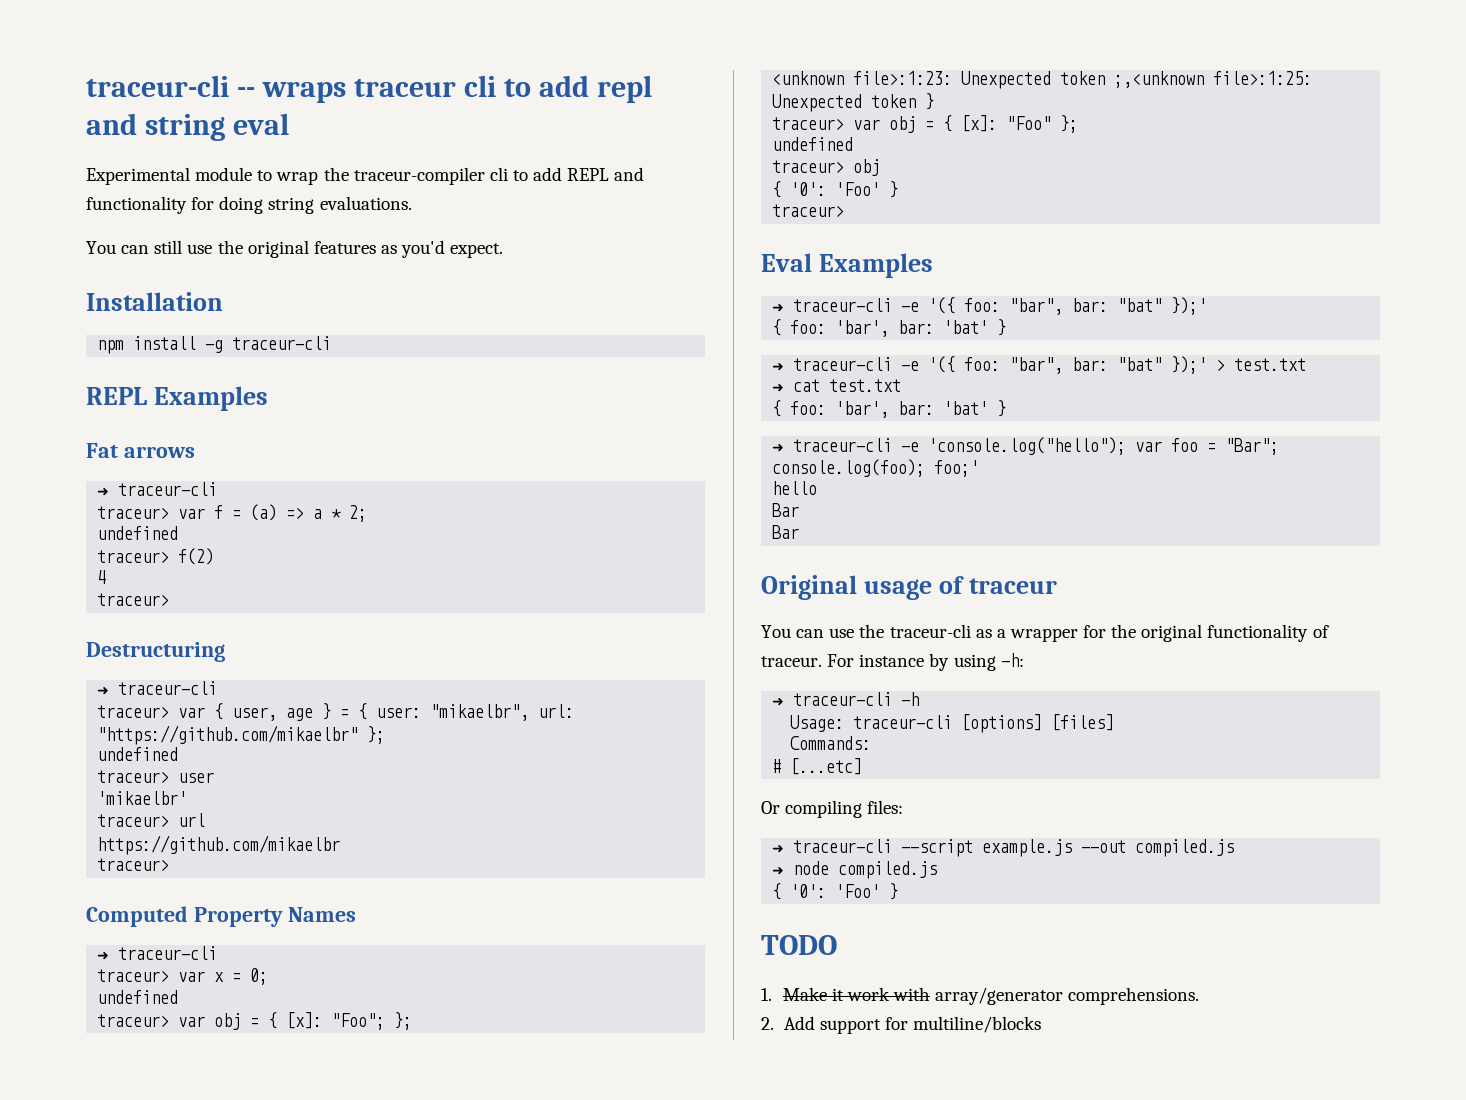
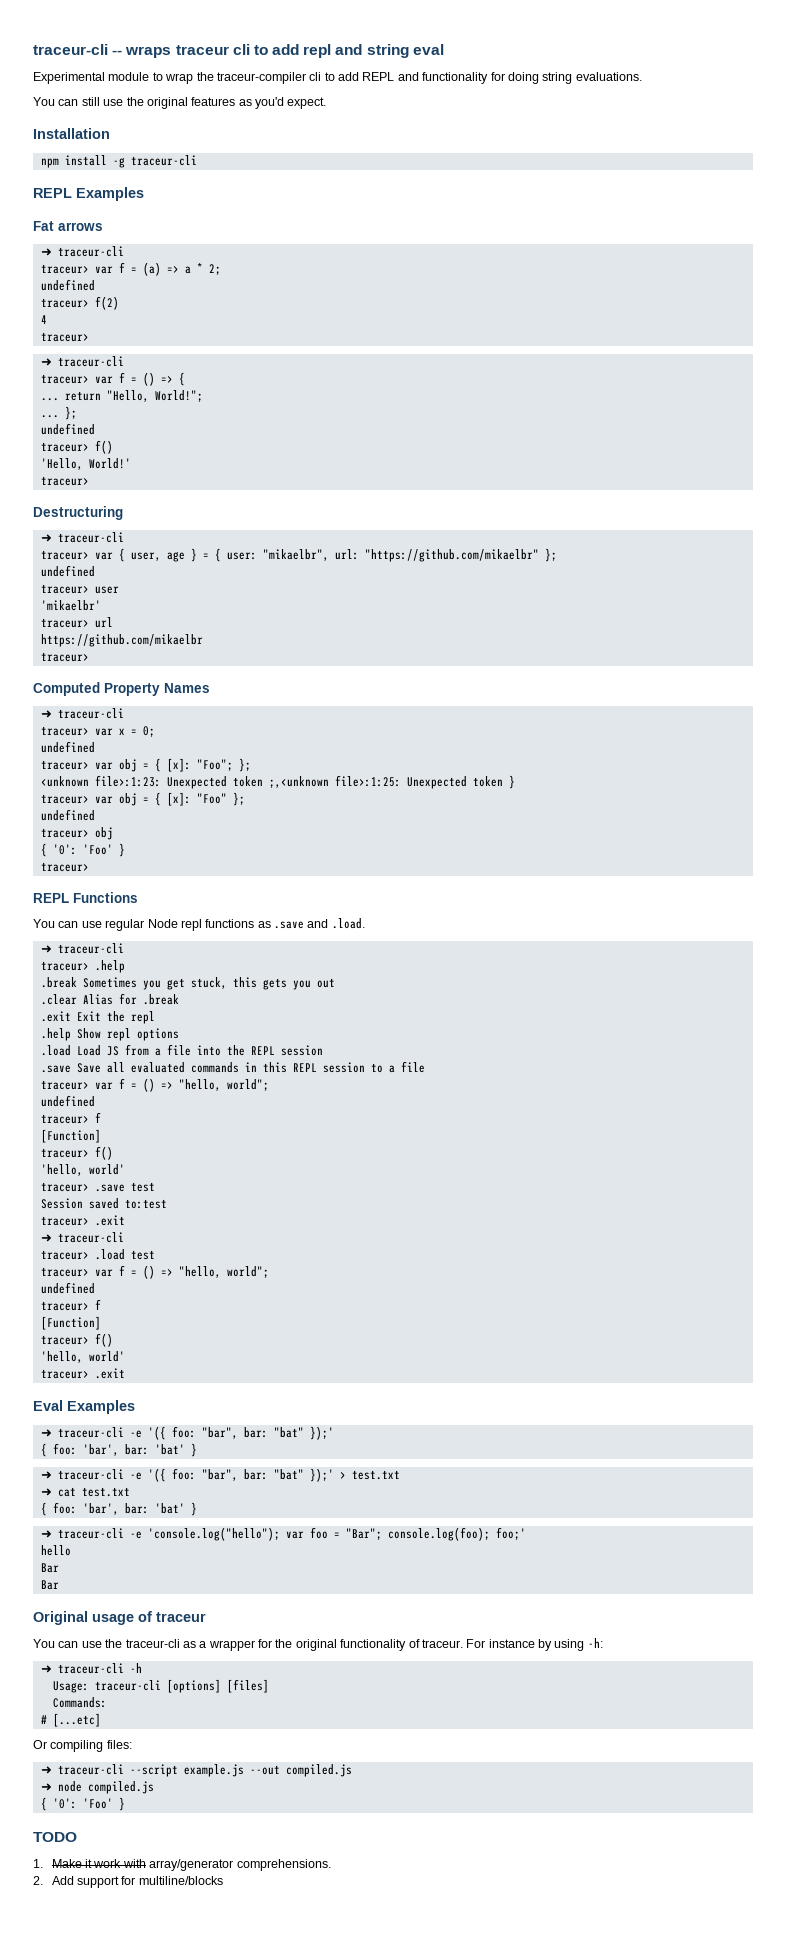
  4
+ traceur>
+ ➜ traceur-cli
+ traceur> var f = () => {
+ ... return "Hello, World!";
+ ... };
+ undefined
+ traceur> f()
+ 'Hello, World!'
+ REPL Functions
+ You can use regular Node repl functions as .save and .load.
+ ➜ traceur-cli
+ traceur> .help
+ .break Sometimes you get stuck, this gets you out
+ .clear Alias for .break
+ .exit Exit the repl
+ .help Show repl options
+ .load Load JS from a file into the REPL session
+ .save Save all evaluated commands in this REPL session to a file
+ traceur> var f = () => "hello, world";
+ undefined
+ traceur> f
+ [Function]
+ traceur> f()
+ 'hello, world'
+ traceur> .save test
+ Session saved to:test
+ traceur> .exit
+ ➜ traceur-cli
+ traceur> .load test
+ traceur> var f = () => "hello, world";
+ undefined
+ traceur> f
+ [Function]
+ traceur> f()
+ 'hello, world'
+ traceur> .exit

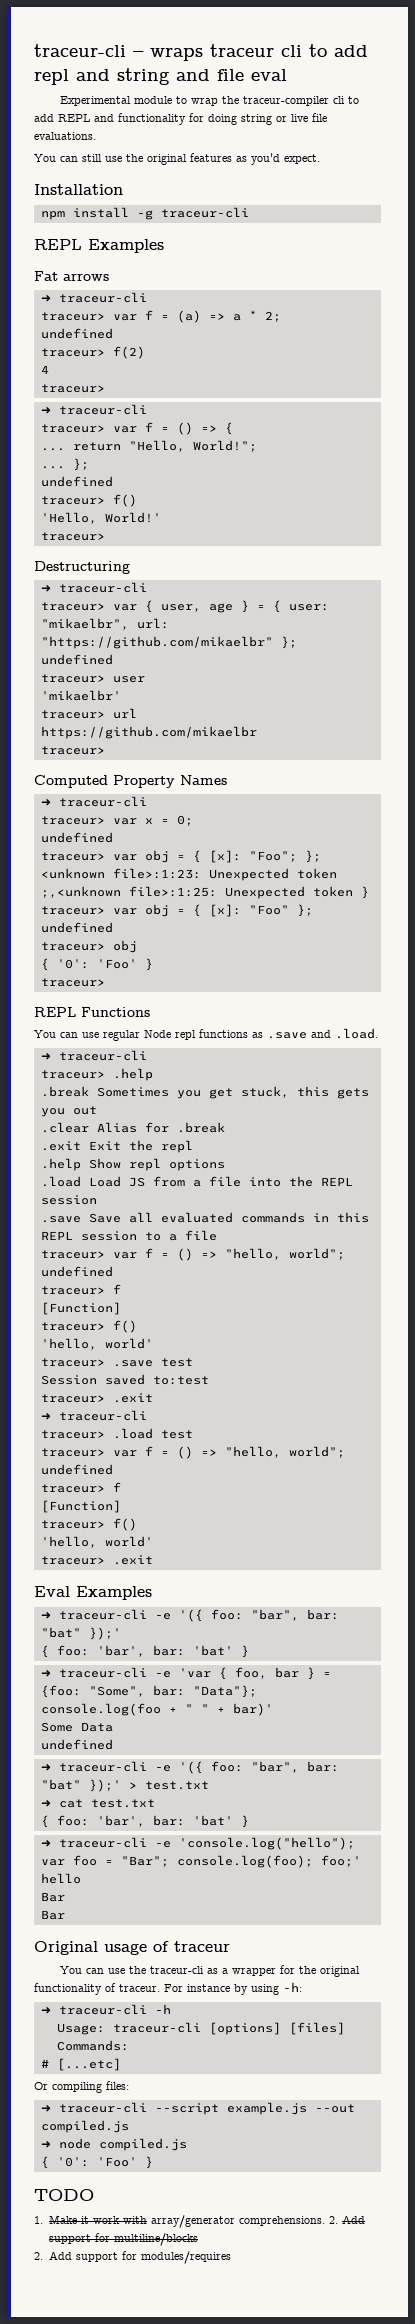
- traceur-cli -- wraps traceur cli to add repl and string eval
+ traceur-cli – wraps traceur cli to add repl and string and file eval
- Experimental module to wrap the traceur-compiler cli to add REPL and functionality for doing string evaluations.
+ Experimental module to wrap the traceur-compiler cli to add REPL and functionality for doing string or live file evaluations.
+ ➜ traceur-cli -e 'var { foo, bar } = {foo: "Some", bar: "Data"}; console.log(foo + " " + bar)'
+ Some Data
+ undefined
- 1. Make it work with array/generator comprehensions.
- 2. Add support for multiline/blocks
+ 1. Make it work with array/generator comprehensions. 2. Add support for multiline/blocks
+ 2. Add support for modules/requires

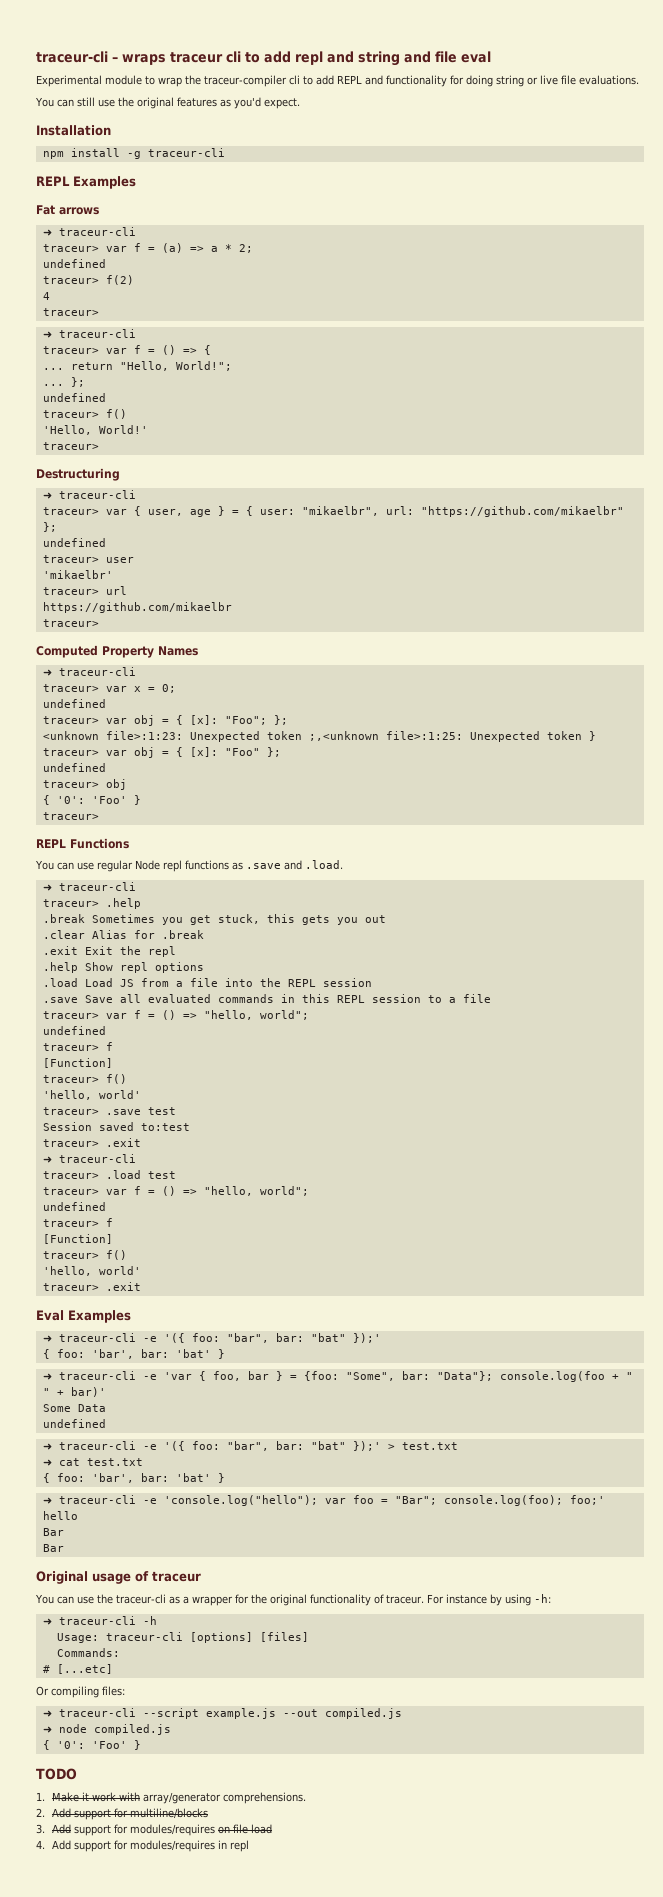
- 1. Make it work with array/generator comprehensions. 2. Add support for multiline/blocks
+ 1. Make it work with array/generator comprehensions.
+ 2. Add support for multiline/blocks
- 2. Add support for modules/requires
+ 3. Add support for modules/requires on file load
+ 4. Add support for modules/requires in repl

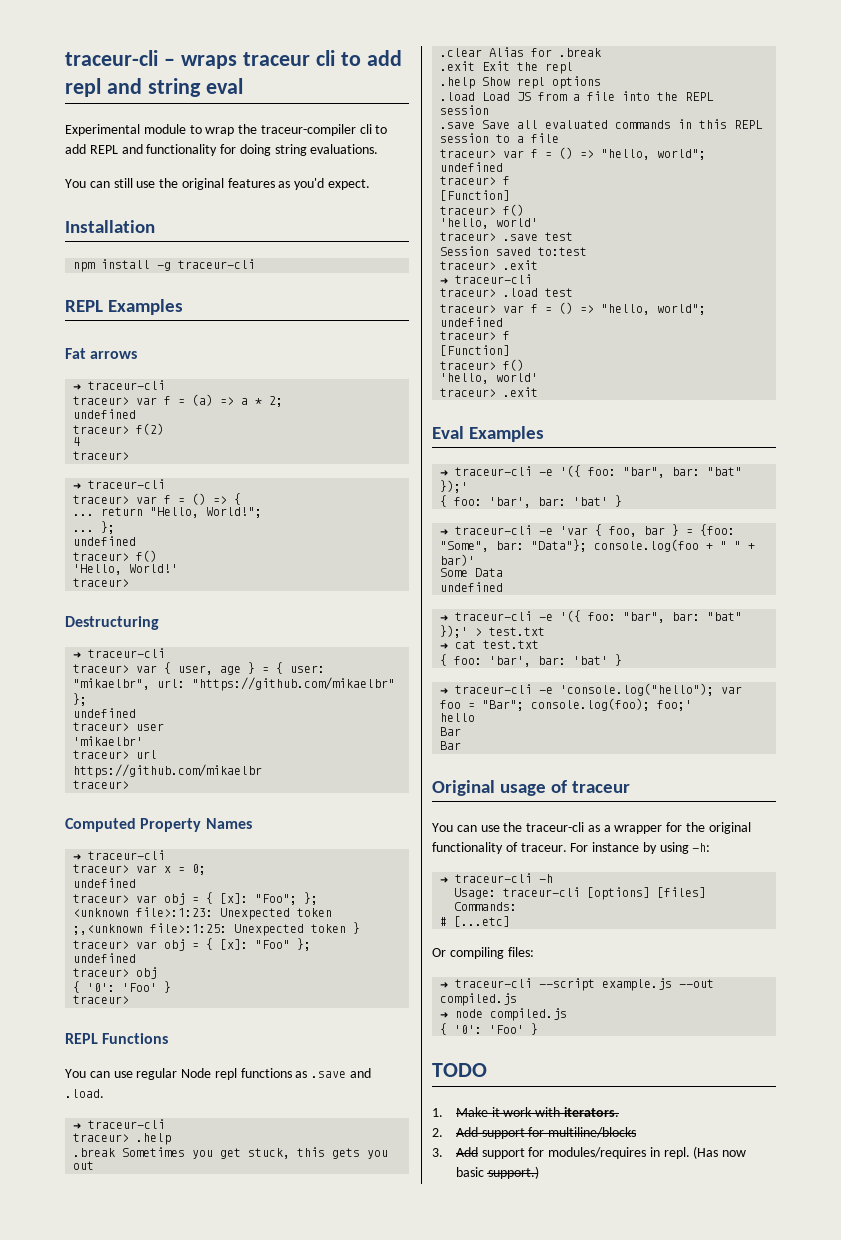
- traceur-cli – wraps traceur cli to add repl and string and file eval
+ traceur-cli – wraps traceur cli to add repl and string eval
- Experimental module to wrap the traceur-compiler cli to add REPL and functionality for doing string or live file evaluations.
+ Experimental module to wrap the traceur-compiler cli to add REPL and functionality for doing string evaluations.
- 1. Make it work with array/generator comprehensions.
+ 1. Make it work with iterators.
- 3. Add support for modules/requires on file load
- 4. Add support for modules/requires in repl
+ 3. Add support for modules/requires in repl. (Has now basic support.)

